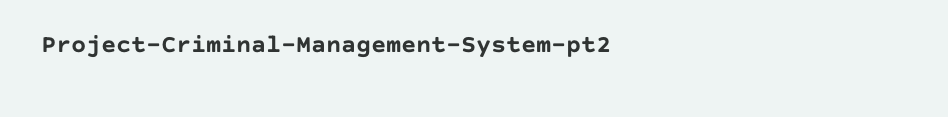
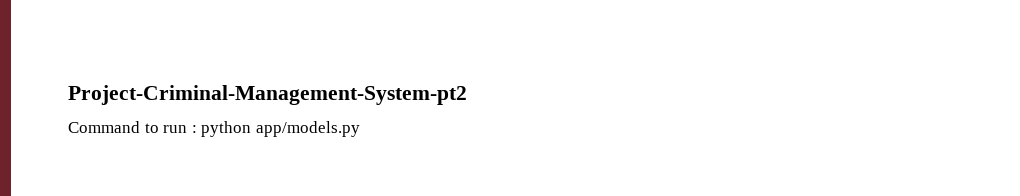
+ Command to run : python app/models.py

